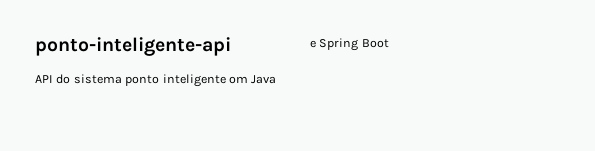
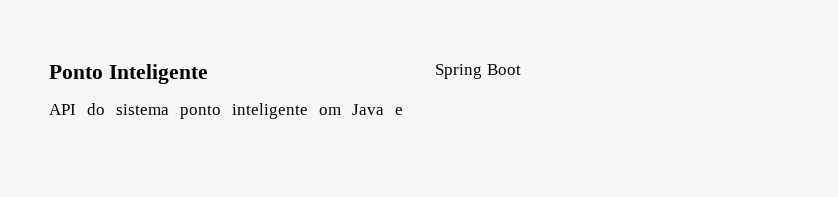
- ponto-inteligente-api
+ Ponto Inteligente

